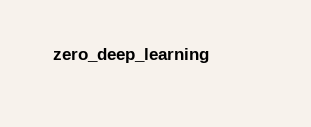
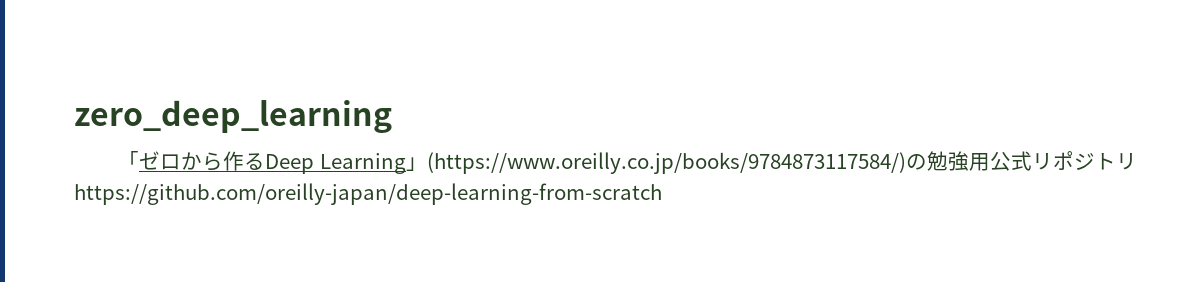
+ 「ゼロから作るDeep Learning」(https://www.oreilly.co.jp/books/9784873117584/)の勉強用公式リポジトリhttps://github.com/oreilly-japan/deep-learning-from-scratch

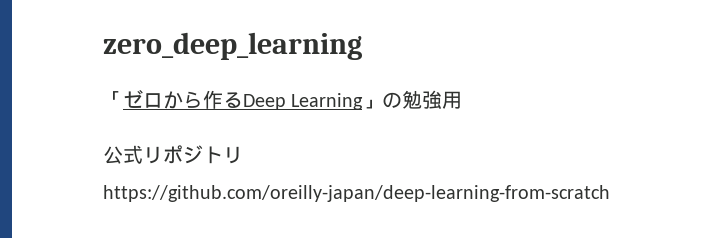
- 「ゼロから作るDeep Learning」(https://www.oreilly.co.jp/books/9784873117584/)の勉強用公式リポジトリhttps://github.com/oreilly-japan/deep-learning-from-scratch
+ 「ゼロから作るDeep Learning」の勉強用
+ 公式リポジトリhttps://github.com/oreilly-japan/deep-learning-from-scratch

